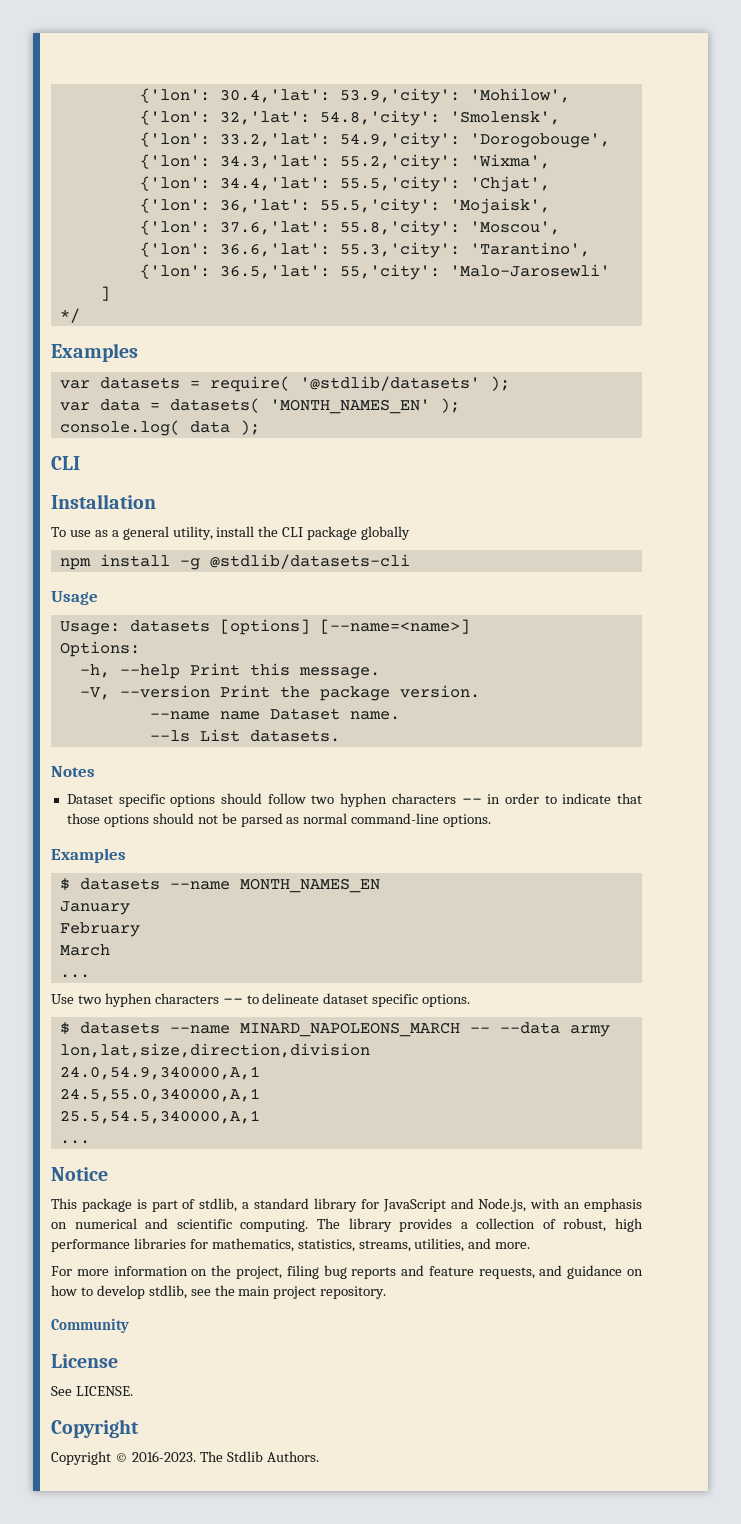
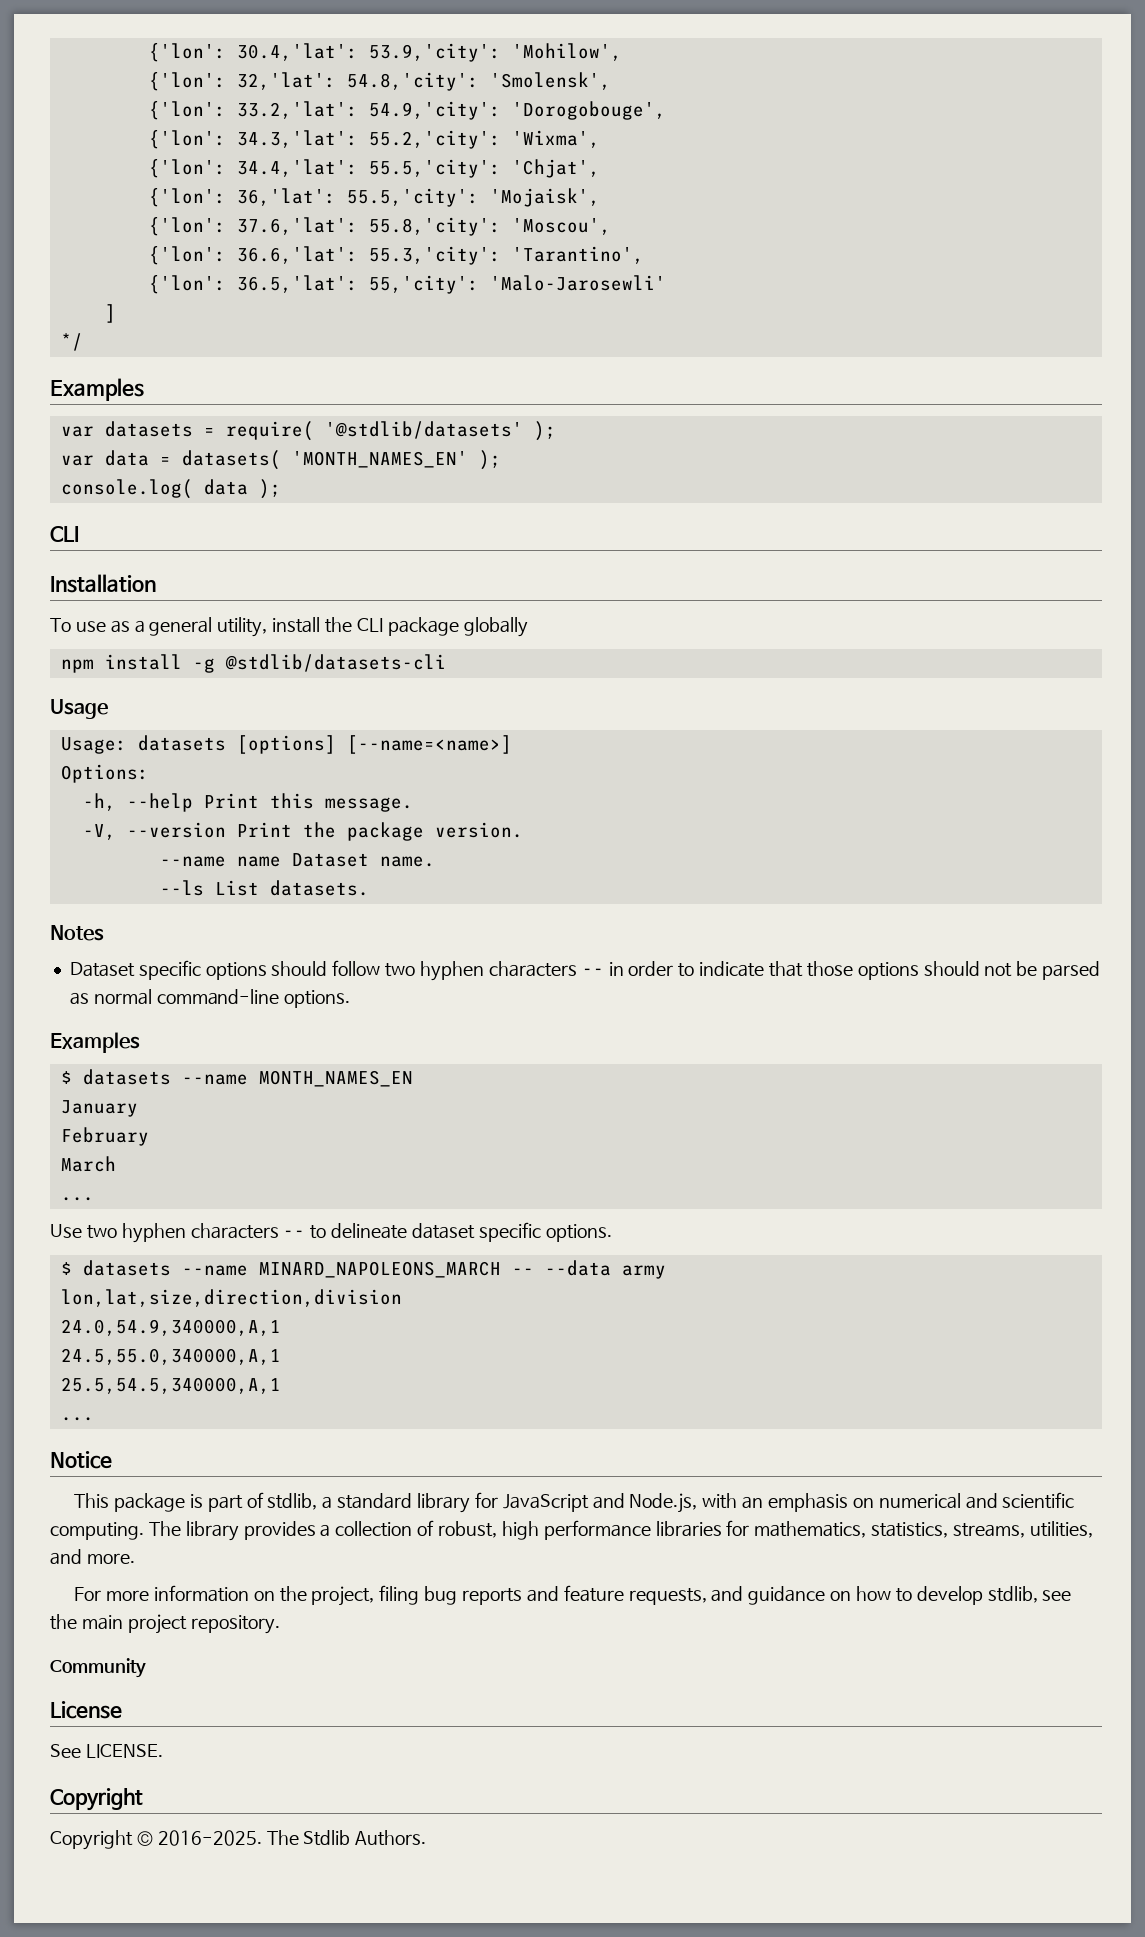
- Copyright © 2016-2023.
+ Copyright © 2016-2025.

